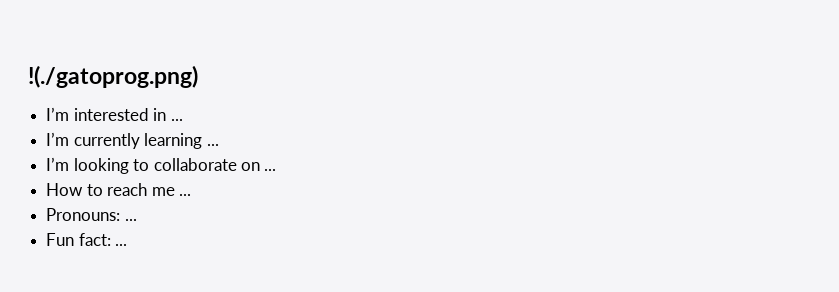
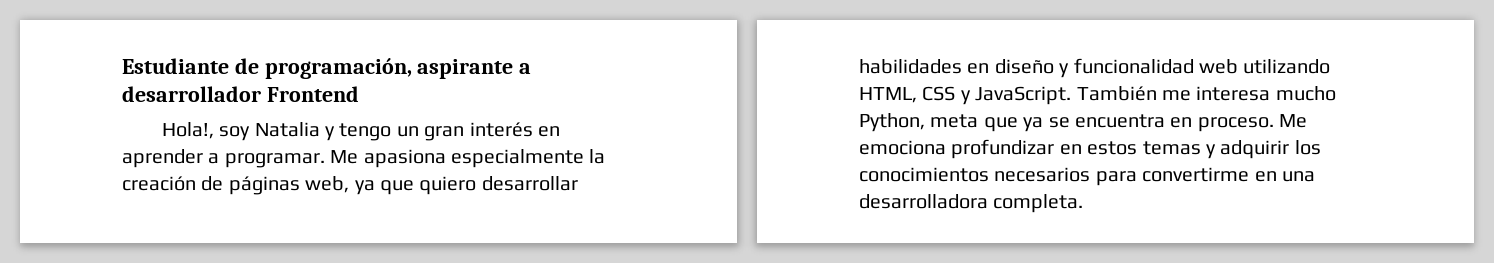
- !(./gatoprog.png)
- I’m interested in ...
- I’m currently learning ...
- I’m looking to collaborate on ...
- How to reach me ...
- Pronouns: ...
- Fun fact: ...
+ Estudiante de programación, aspirante a desarrollador Frontend
+ Hola!, soy Natalia y tengo un gran interés en aprender a programar. Me apasiona especialmente la creación de páginas web, ya que quiero desarrollar habilidades en diseño y funcionalidad web utilizando HTML, CSS y JavaScript. También me interesa mucho Python, meta que ya se encuentra en proceso. Me emociona profundizar en estos temas y adquirir los conocimientos necesarios para convertirme en una desarrolladora completa.

